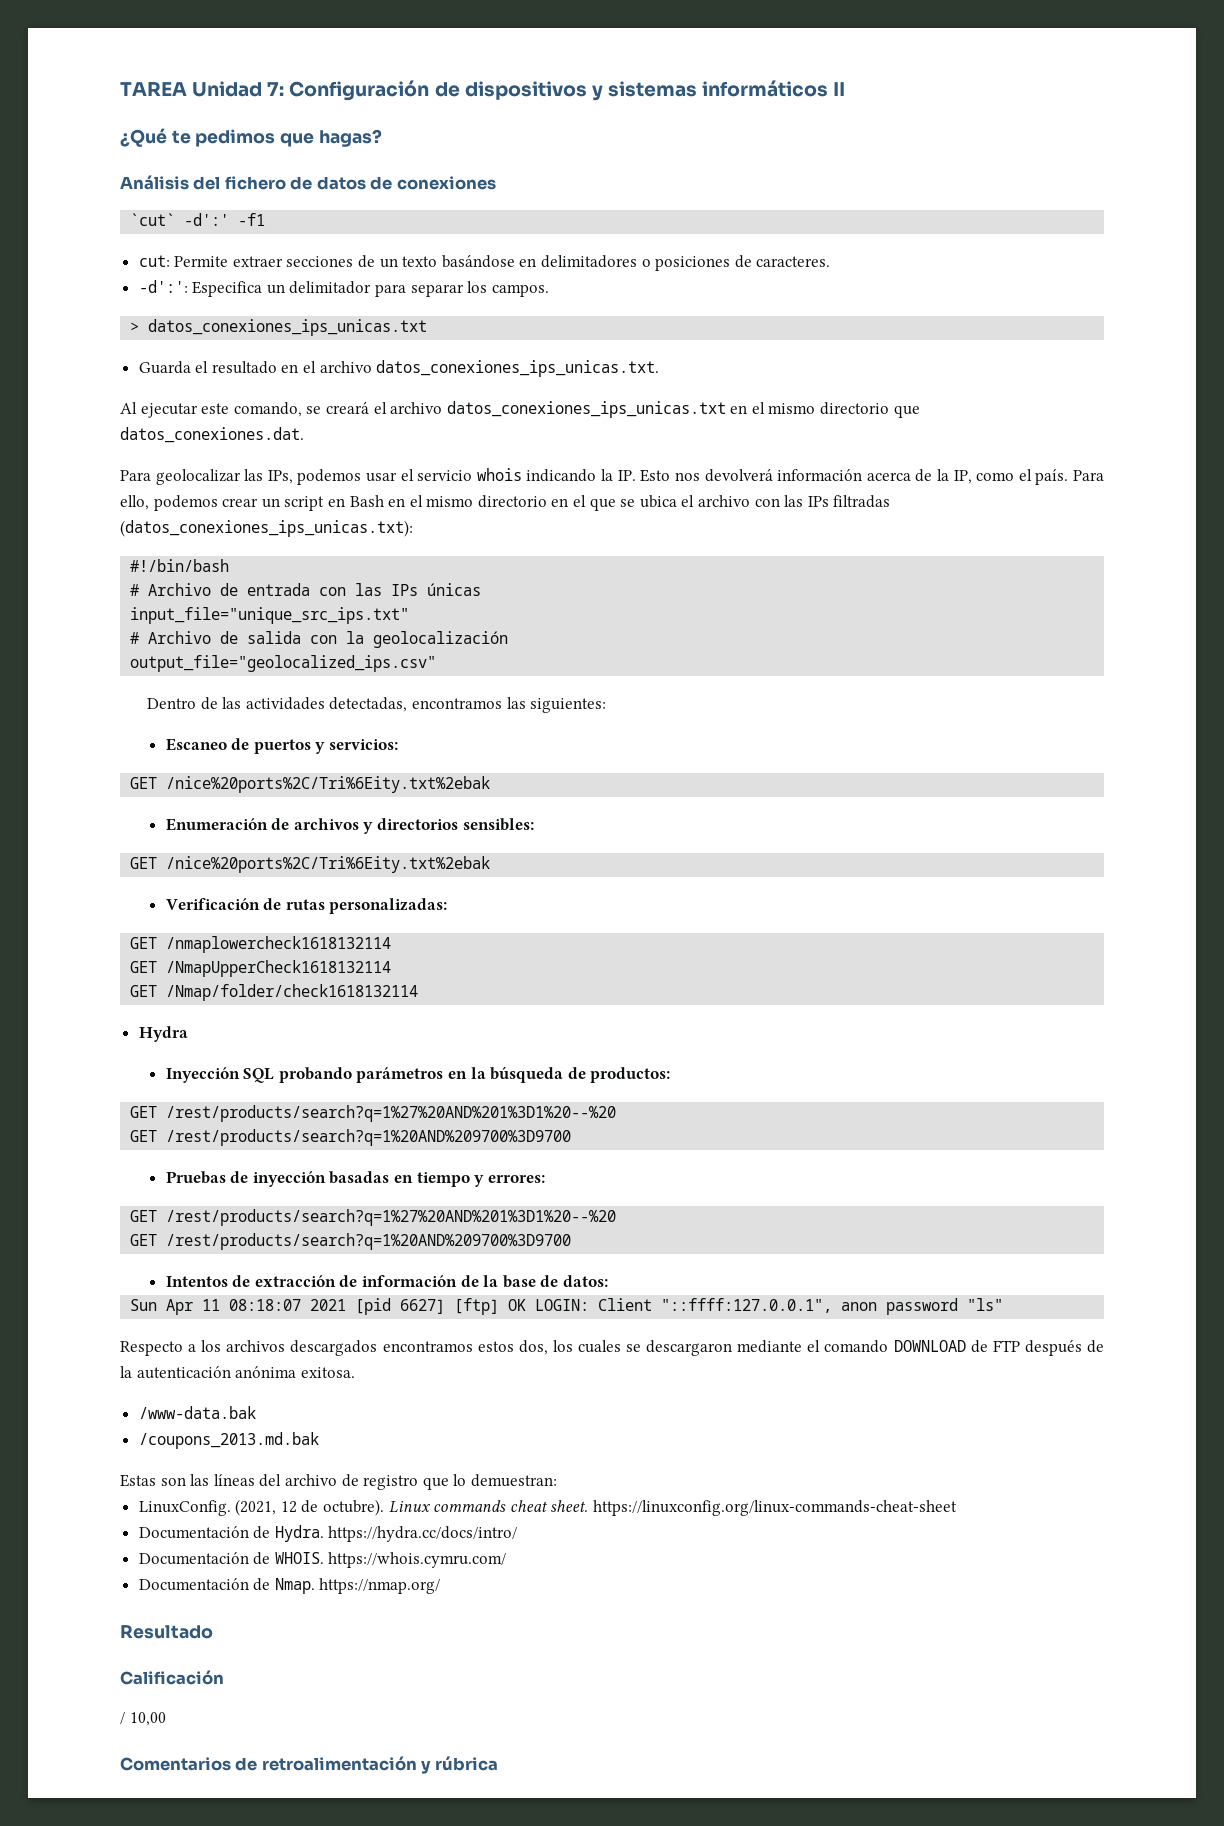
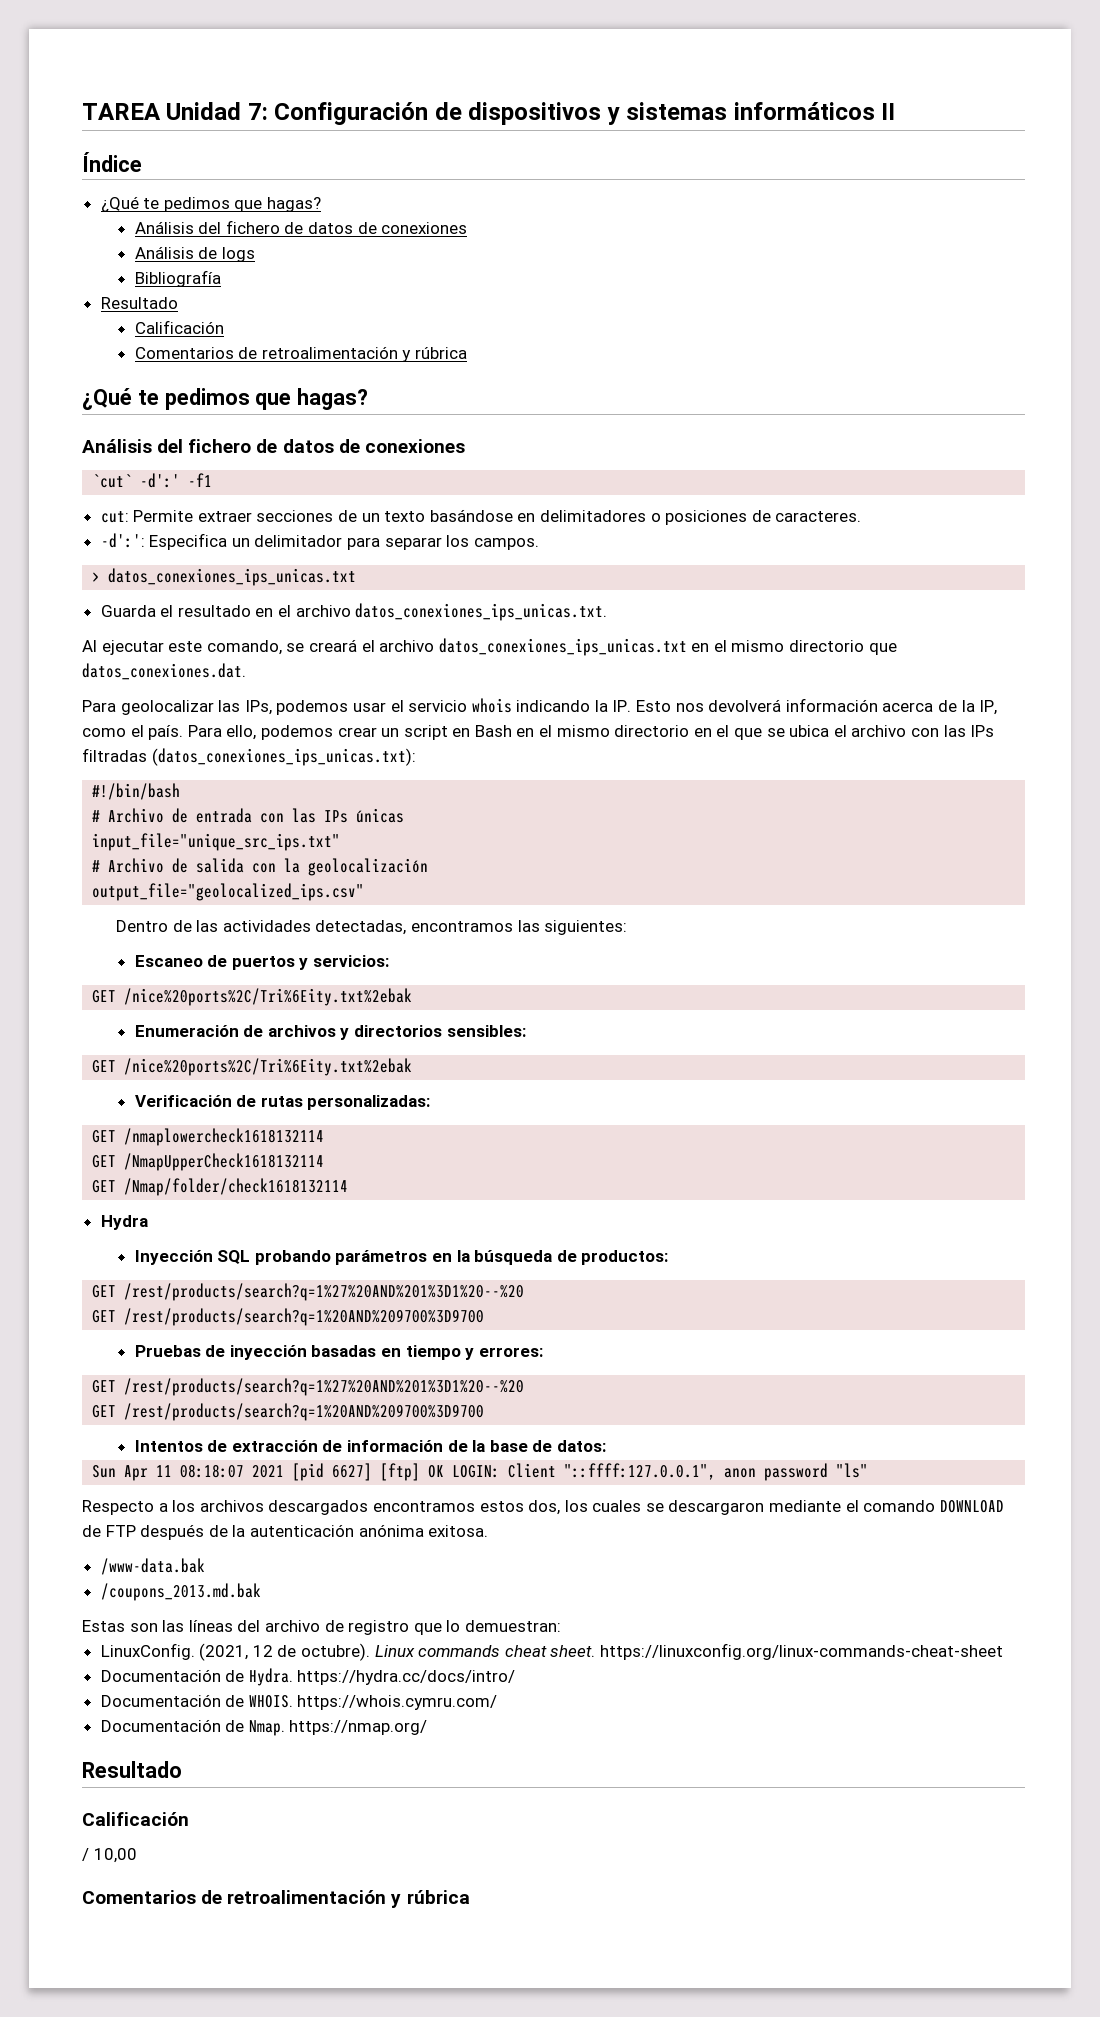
+ Índice
+ ¿Qué te pedimos que hagas?
+ Análisis del fichero de datos de conexiones
+ Análisis de logs
+ Bibliografía
+ Resultado
+ Calificación
+ Comentarios de retroalimentación y rúbrica

